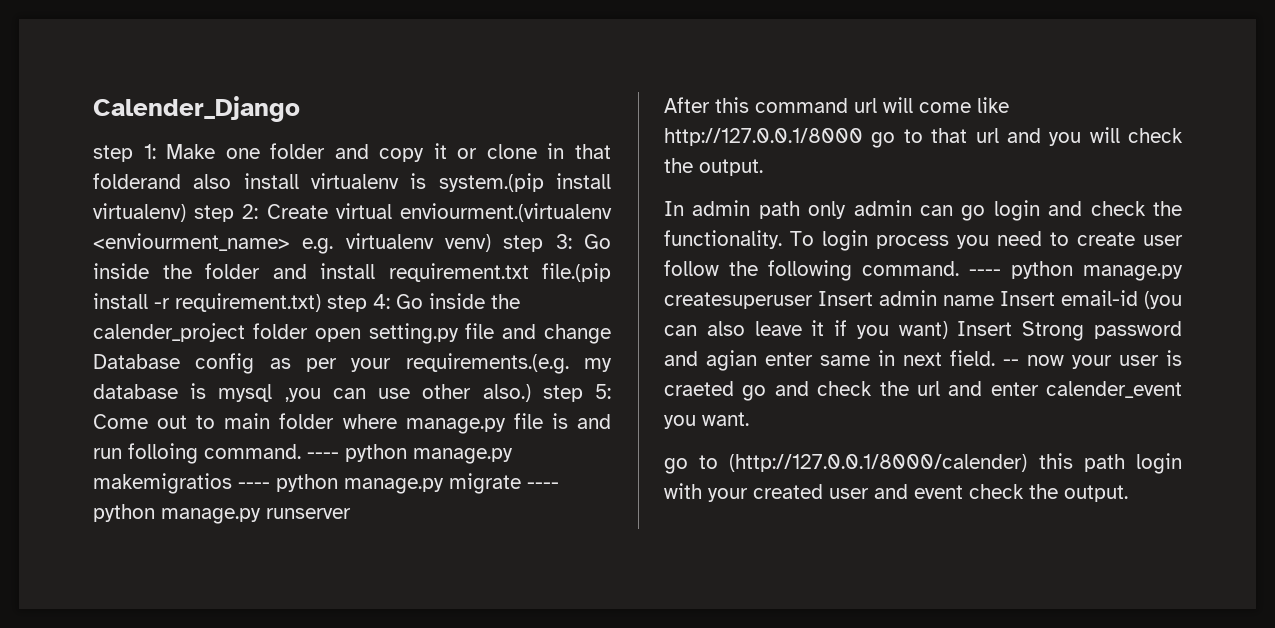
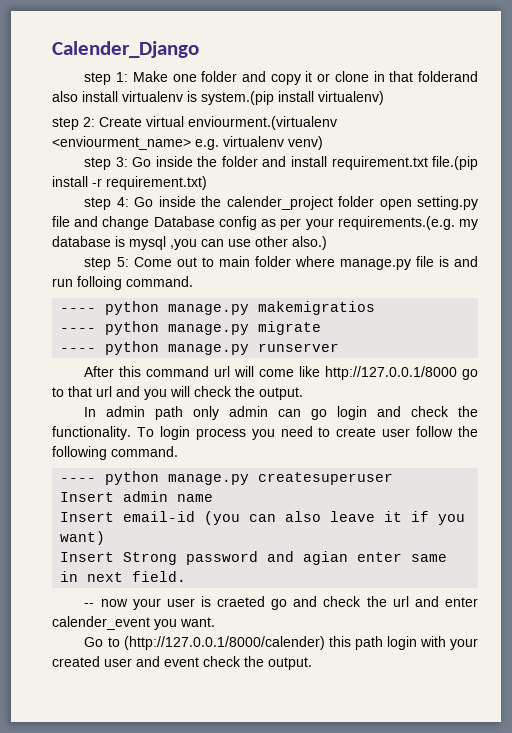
- Make one folder and copy it or clone in that folderand also install virtualenv is system.(pip install virtualenv) step 2:
+ Make one folder and copy it or clone in that folderand also install virtualenv is system.(pip install virtualenv)
+ step 2:
- Create virtual enviourment.(virtualenv <enviourment_name> e.g. virtualenv venv) step 3:
+ Create virtual enviourment.(virtualenv <enviourment_name> e.g. virtualenv venv)
+ step 3:
- Go inside the folder and install requirement.txt file.(pip install -r requirement.txt) step 4:
+ Go inside the folder and install requirement.txt file.(pip install -r requirement.txt)
+ step 4:
- Go inside the calender_project folder open setting.py file and change Database config as per your requirements.(e.g. my database is mysql ,you can use other also.) step 5:
+ Go inside the calender_project folder open setting.py file and change Database config as per your requirements.(e.g. my database is mysql ,you can use other also.)
+ step 5:
- Come out to main folder where manage.py file is and run folloing command. ---- python manage.py makemigratios ---- python manage.py migrate ---- python manage.py runserver
+ Come out to main folder where manage.py file is and run folloing command.
+ ---- python manage.py makemigratios
+ ---- python manage.py migrate
+ ---- python manage.py runserver
- To login process you need to create user follow the following command. ---- python manage.py createsuperuser Insert admin name Insert email-id (you can also leave it if you want) Insert Strong password and agian enter same in next field. -- now your user is craeted go and check the url and enter calender_event you want.
+ To login process you need to create user follow the following command.
+ ---- python manage.py createsuperuser
+ Insert admin name
+ Insert email-id (you can also leave it if you want)
+ Insert Strong password and agian enter same in next field.
+ -- now your user is craeted go and check the url and enter calender_event you want.
- go to (http://127.0.0.1/8000/calender) this path login with your created user and event check the output.
+ Go to (http://127.0.0.1/8000/calender) this path login with your created user and event check the output.

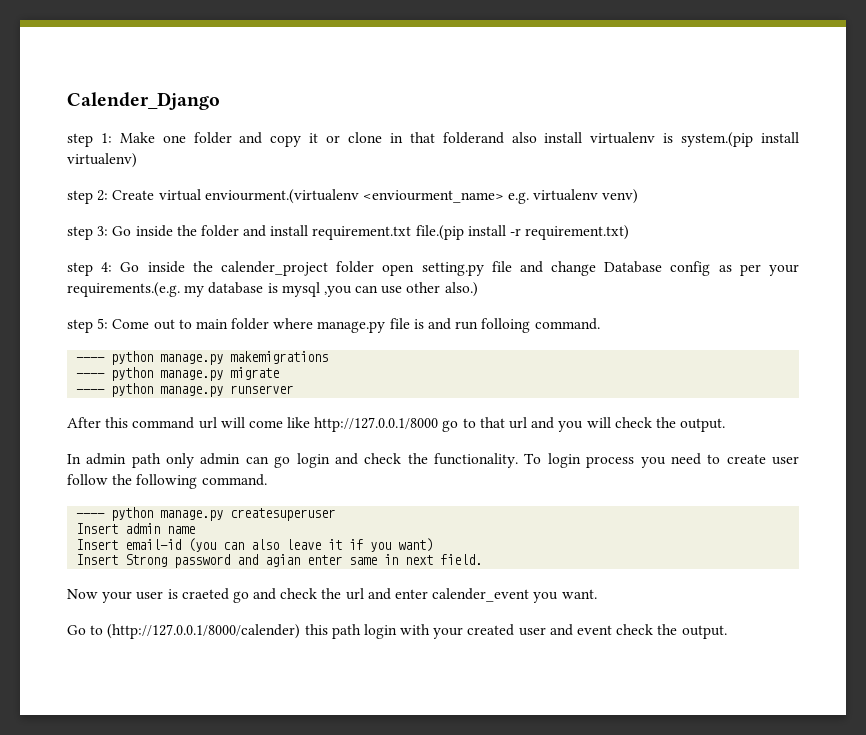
- ---- python manage.py makemigratios
+ ---- python manage.py makemigrations
- -- now your user is craeted go and check the url and enter calender_event you want.
+ Now your user is craeted go and check the url and enter calender_event you want.

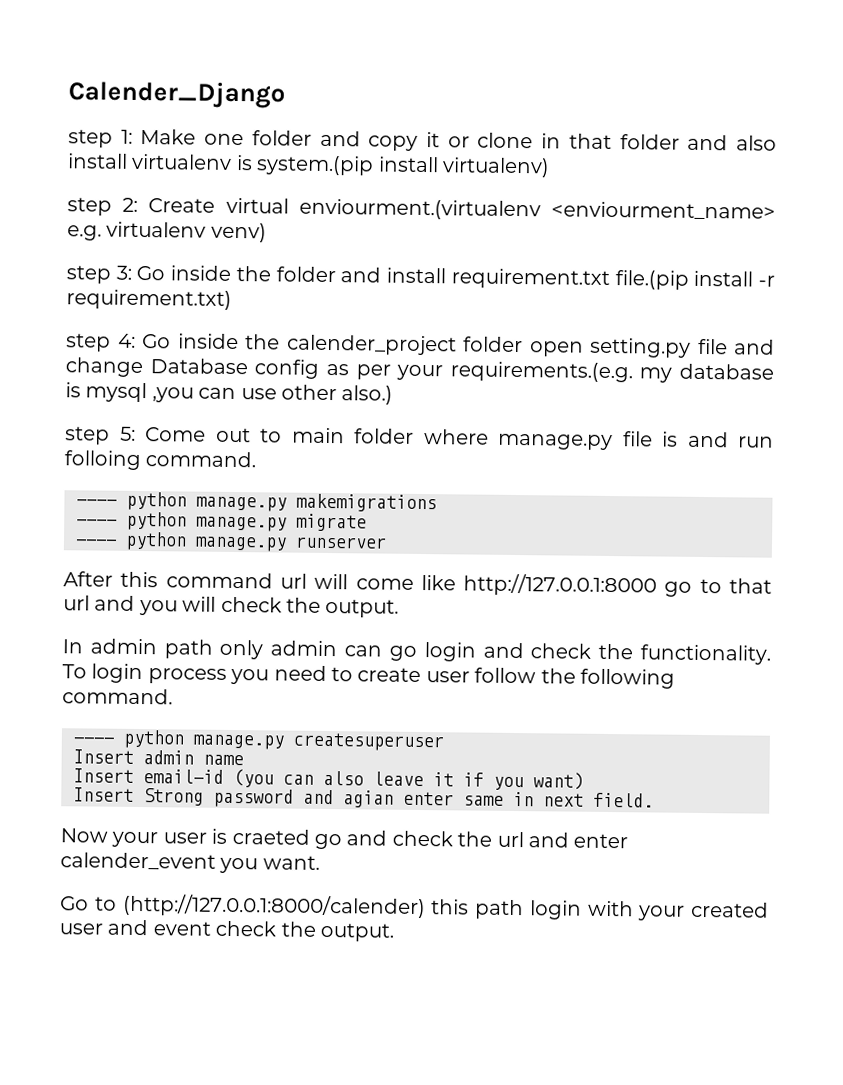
- step 1: Make one folder and copy it or clone in that folderand also install virtualenv is system.(pip install virtualenv)
+ step 1: Make one folder and copy it or clone in that folder and also install virtualenv is system.(pip install virtualenv)
- After this command url will come like http://127.0.0.1/8000 go to that url and you will check the output.
+ After this command url will come like http://127.0.0.1:8000 go to that url and you will check the output.
- Go to (http://127.0.0.1/8000/calender) this path login with your created user and event check the output.
+ Go to (http://127.0.0.1:8000/calender) this path login with your created user and event check the output.

